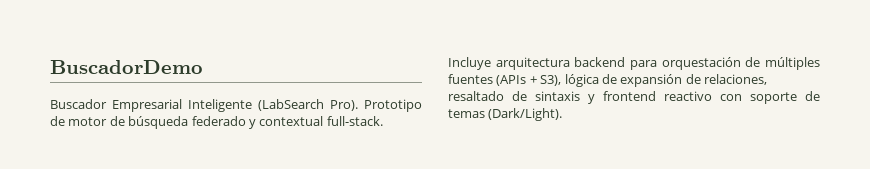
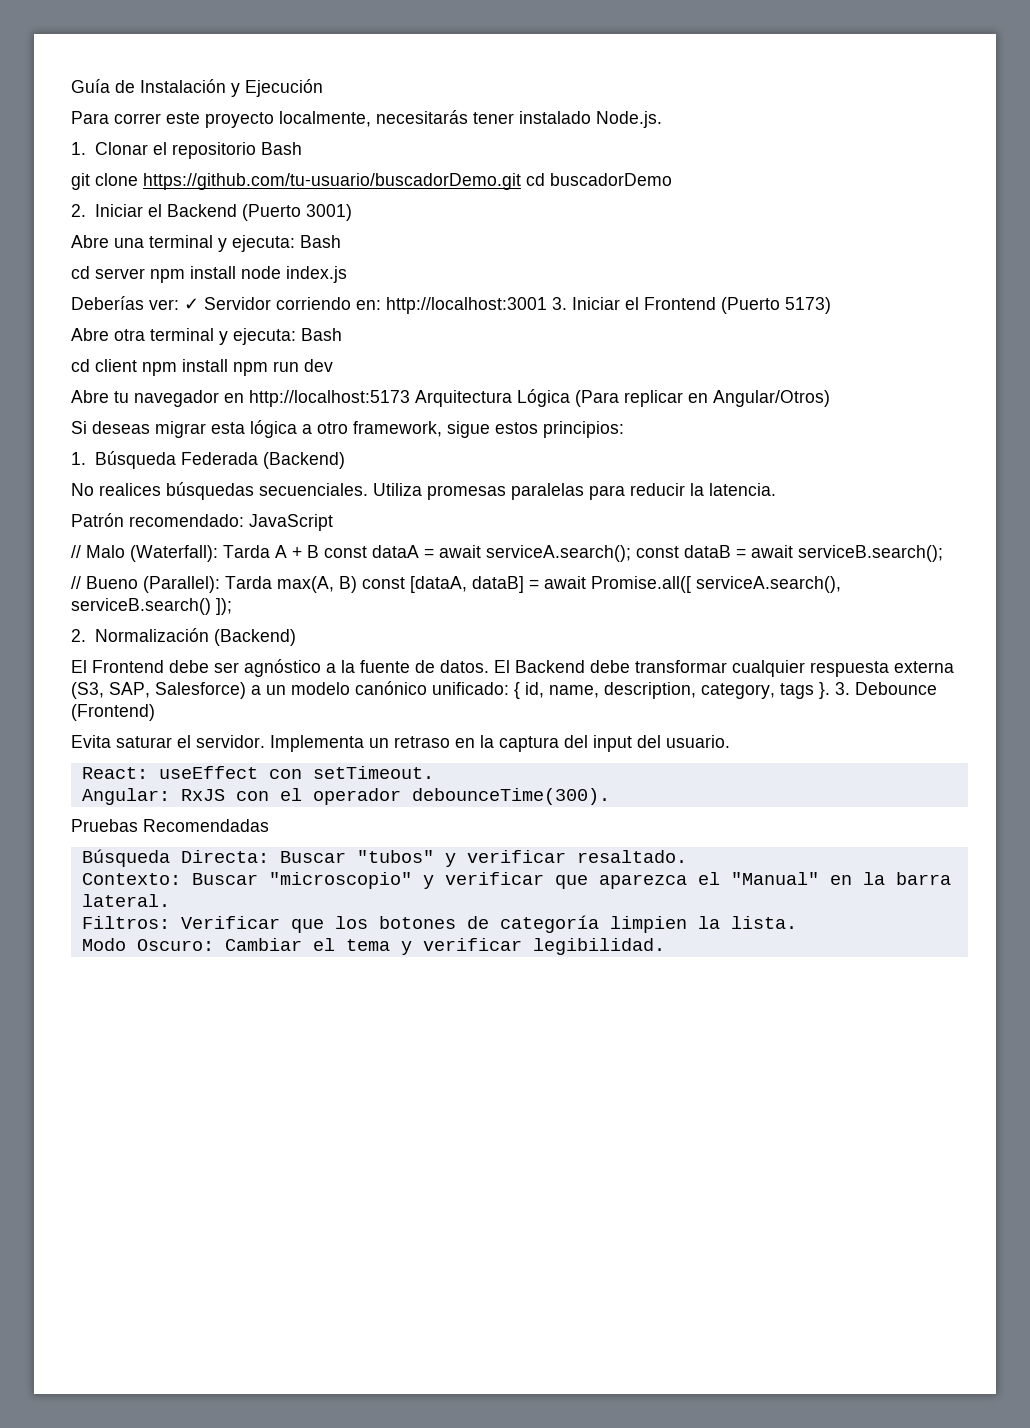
- BuscadorDemo
- Buscador Empresarial Inteligente (LabSearch Pro). Prototipo de motor de búsqueda federado y contextual full-stack. Incluye arquitectura backend para orquestación de múltiples fuentes (APIs + S3), lógica de expansión de relaciones, resaltado de sintaxis y frontend reactivo con soporte de temas (Dark/Light).
+ Guía de Instalación y Ejecución
+ Para correr este proyecto localmente, necesitarás tener instalado Node.js.
+ 1. Clonar el repositorio Bash
+ git clone https://github.com/tu-usuario/buscadorDemo.git cd buscadorDemo
+ 2. Iniciar el Backend (Puerto 3001)
+ Abre una terminal y ejecuta: Bash
+ cd server npm install node index.js
+ Deberías ver: ✓ Servidor corriendo en: http://localhost:3001 3. Iniciar el Frontend (Puerto 5173)
+ Abre otra terminal y ejecuta: Bash
+ cd client npm install npm run dev
+ Abre tu navegador en http://localhost:5173 Arquitectura Lógica (Para replicar en Angular/Otros)
+ Si deseas migrar esta lógica a otro framework, sigue estos principios:
+ 1. Búsqueda Federada (Backend)
+ No realices búsquedas secuenciales. Utiliza promesas paralelas para reducir la latencia.
+ Patrón recomendado: JavaScript
+ // Malo (Waterfall): Tarda A + B const dataA = await serviceA.search(); const dataB = await serviceB.search();
+ // Bueno (Parallel): Tarda max(A, B) const [dataA, dataB] = await Promise.all([ serviceA.search(), serviceB.search() ]);
+ 2. Normalización (Backend)
+ El Frontend debe ser agnóstico a la fuente de datos. El Backend debe transformar cualquier respuesta externa (S3, SAP, Salesforce) a un modelo canónico unificado: { id, name, description, category, tags }. 3. Debounce (Frontend)
+ Evita saturar el servidor. Implementa un retraso en la captura del input del usuario.
+ React: useEffect con setTimeout.
+ Angular: RxJS con el operador debounceTime(300).
+ Pruebas Recomendadas
+ Búsqueda Directa: Buscar "tubos" y verificar resaltado.
+ Contexto: Buscar "microscopio" y verificar que aparezca el "Manual" en la barra lateral.
+ Filtros: Verificar que los botones de categoría limpien la lista.
+ Modo Oscuro: Cambiar el tema y verificar legibilidad.

